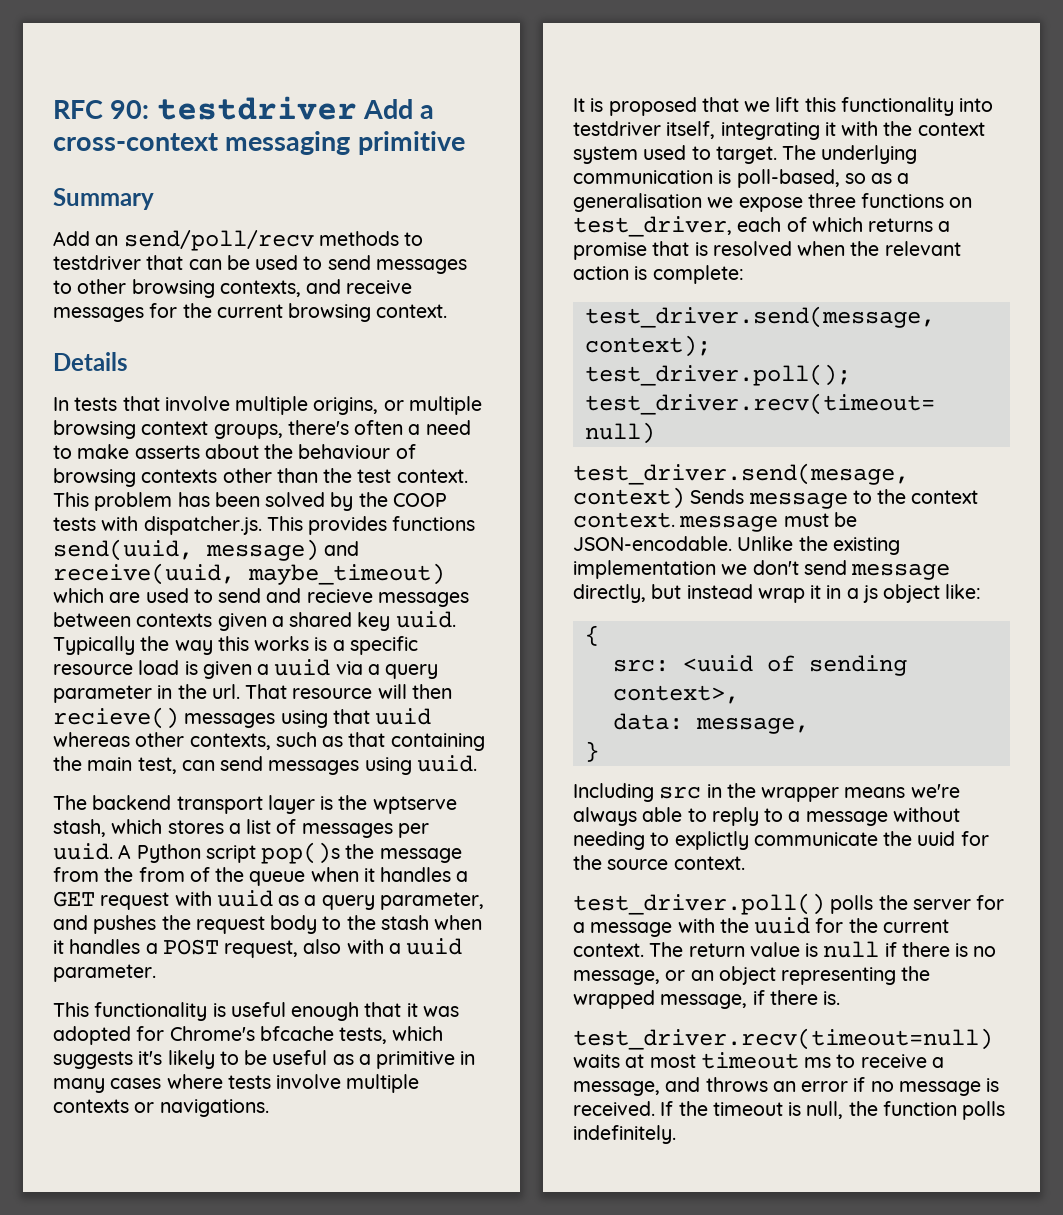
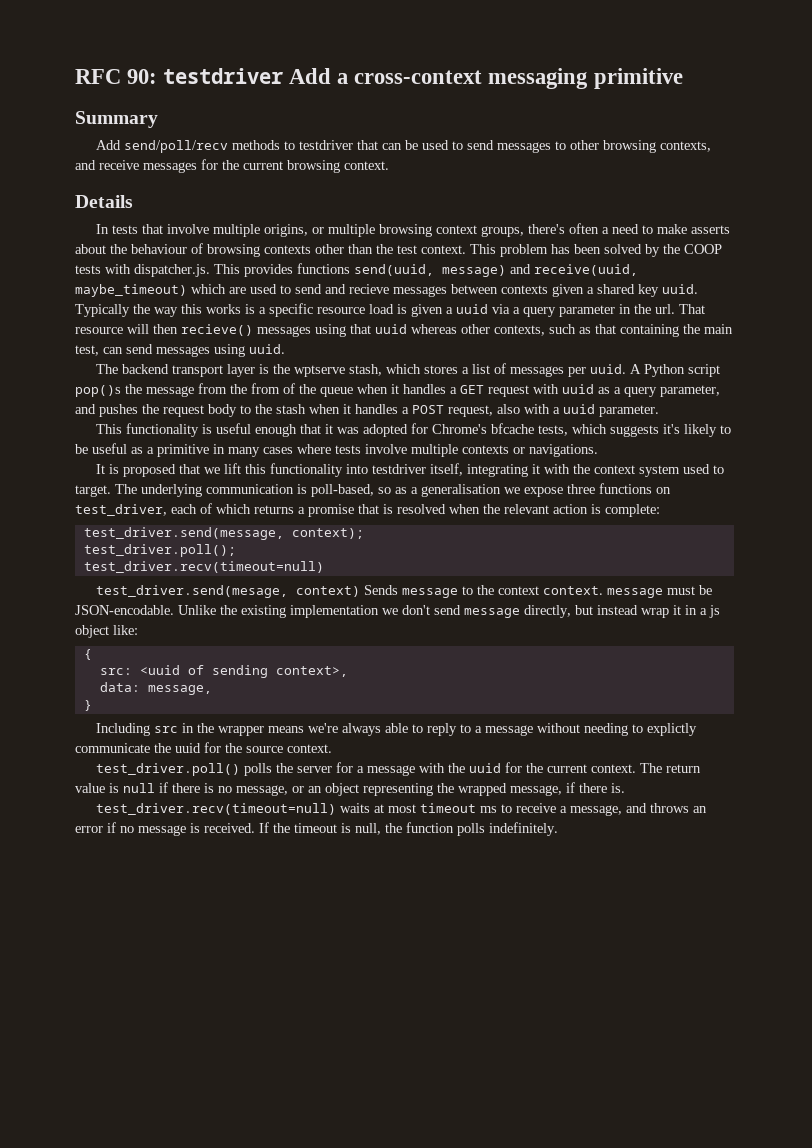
- Add an send/poll/recv methods to testdriver that can be used to send messages to other browsing contexts, and receive messages for the current browsing context.
+ Add send/poll/recv methods to testdriver that can be used to send messages to other browsing contexts, and receive messages for the current browsing context.

